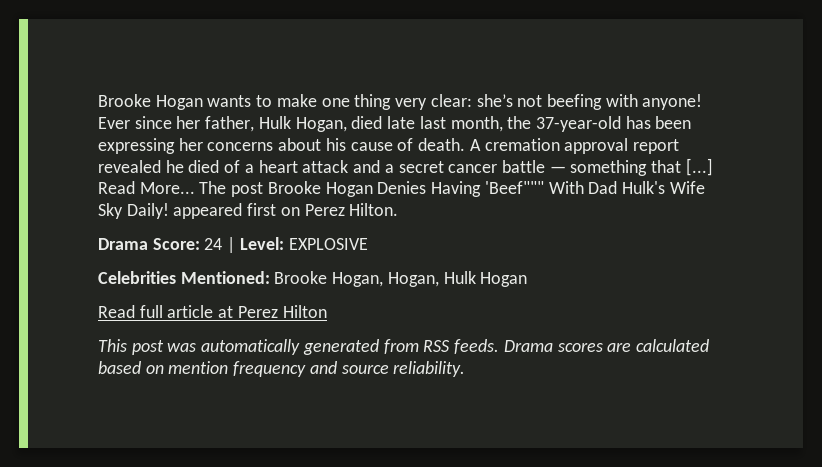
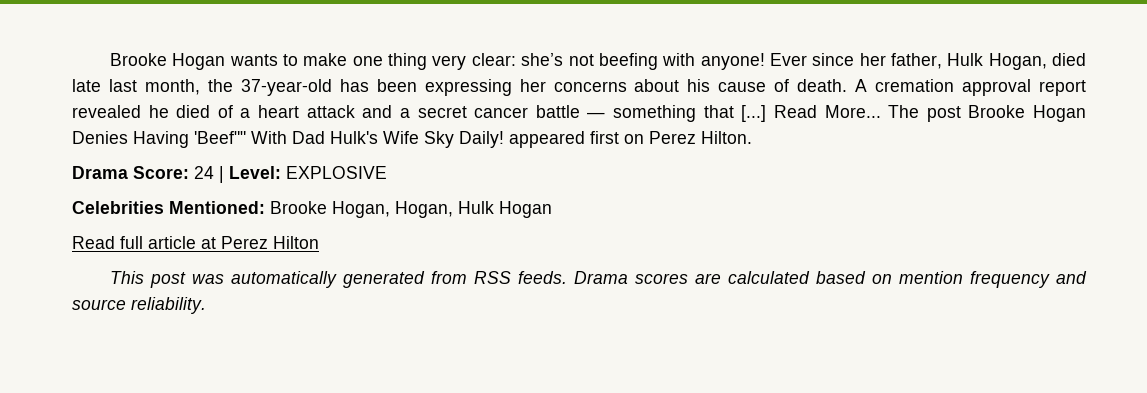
- The post Brooke Hogan Denies Having 'Beef""" With Dad Hulk's Wife Sky Daily! appeared first on Perez Hilton.
+ The post Brooke Hogan Denies Having 'Beef"" With Dad Hulk's Wife Sky Daily! appeared first on Perez Hilton.

